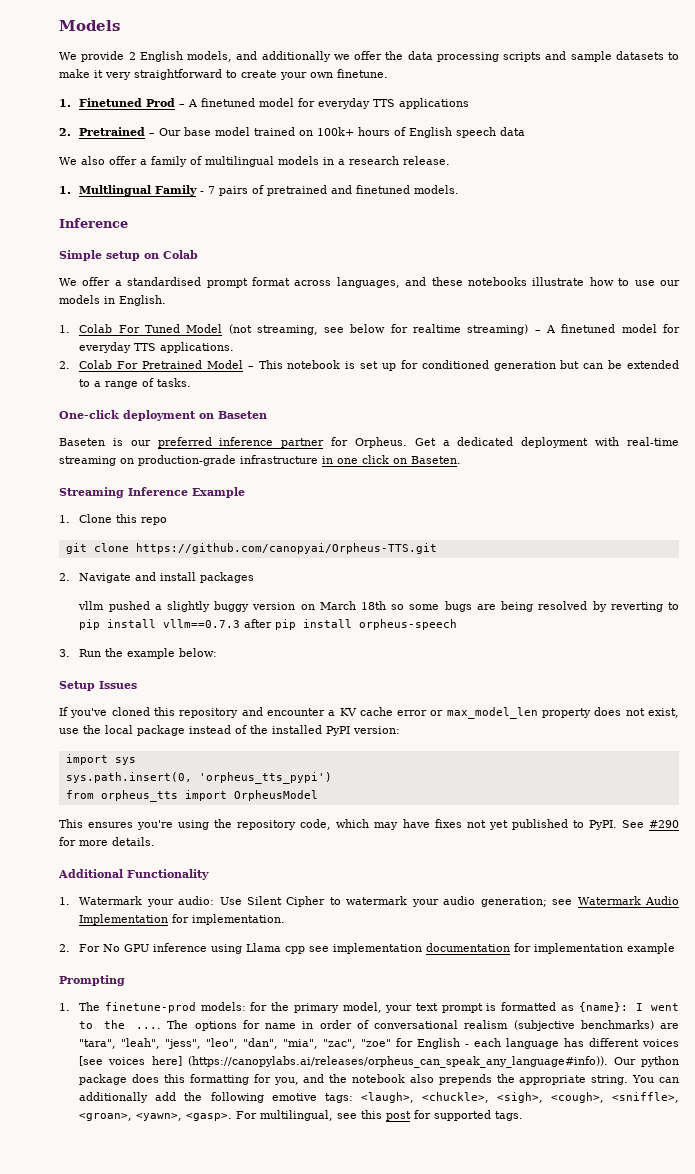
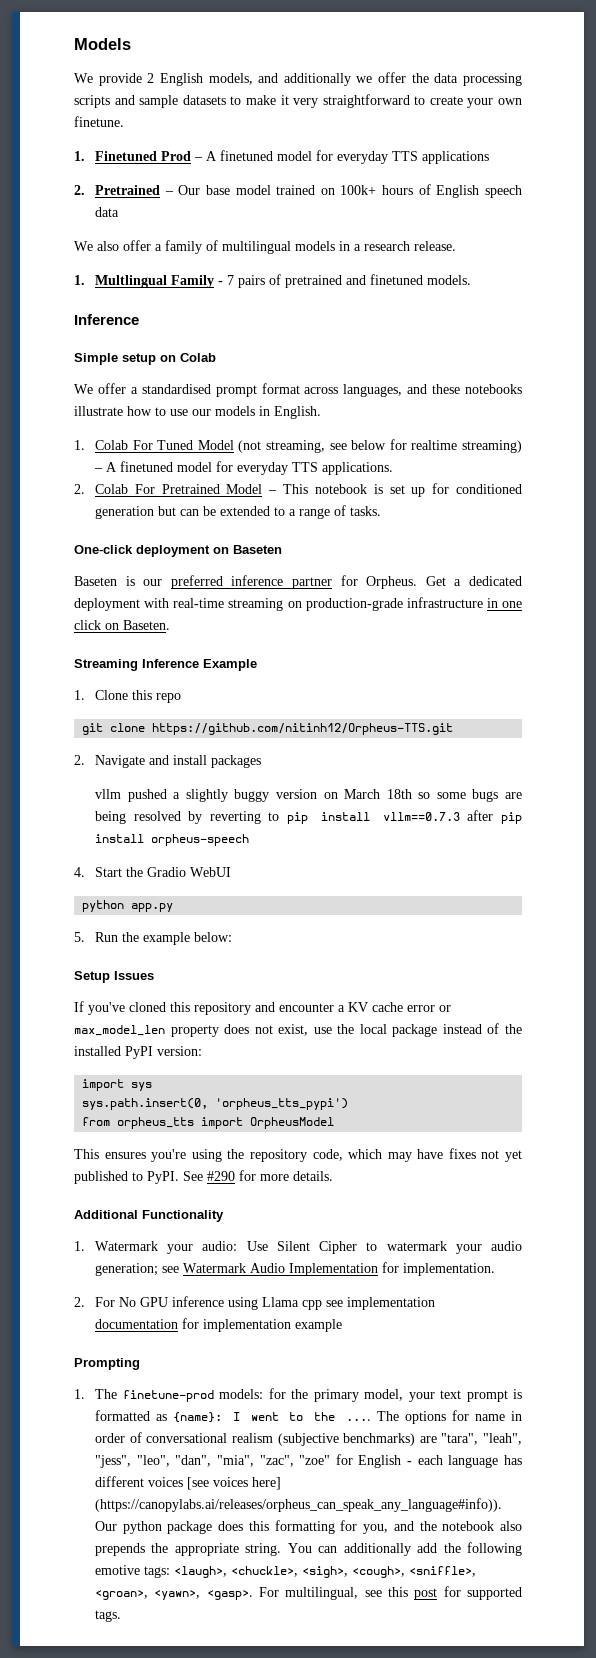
- git clone https://github.com/canopyai/Orpheus-TTS.git
+ git clone https://github.com/nitinh12/Orpheus-TTS.git
- 3. Run the example below:
+ 4. Start the Gradio WebUI
+ python app.py
+ 5. Run the example below:

